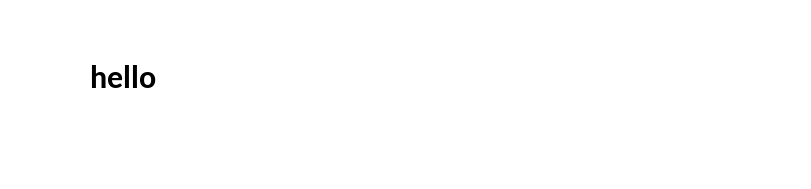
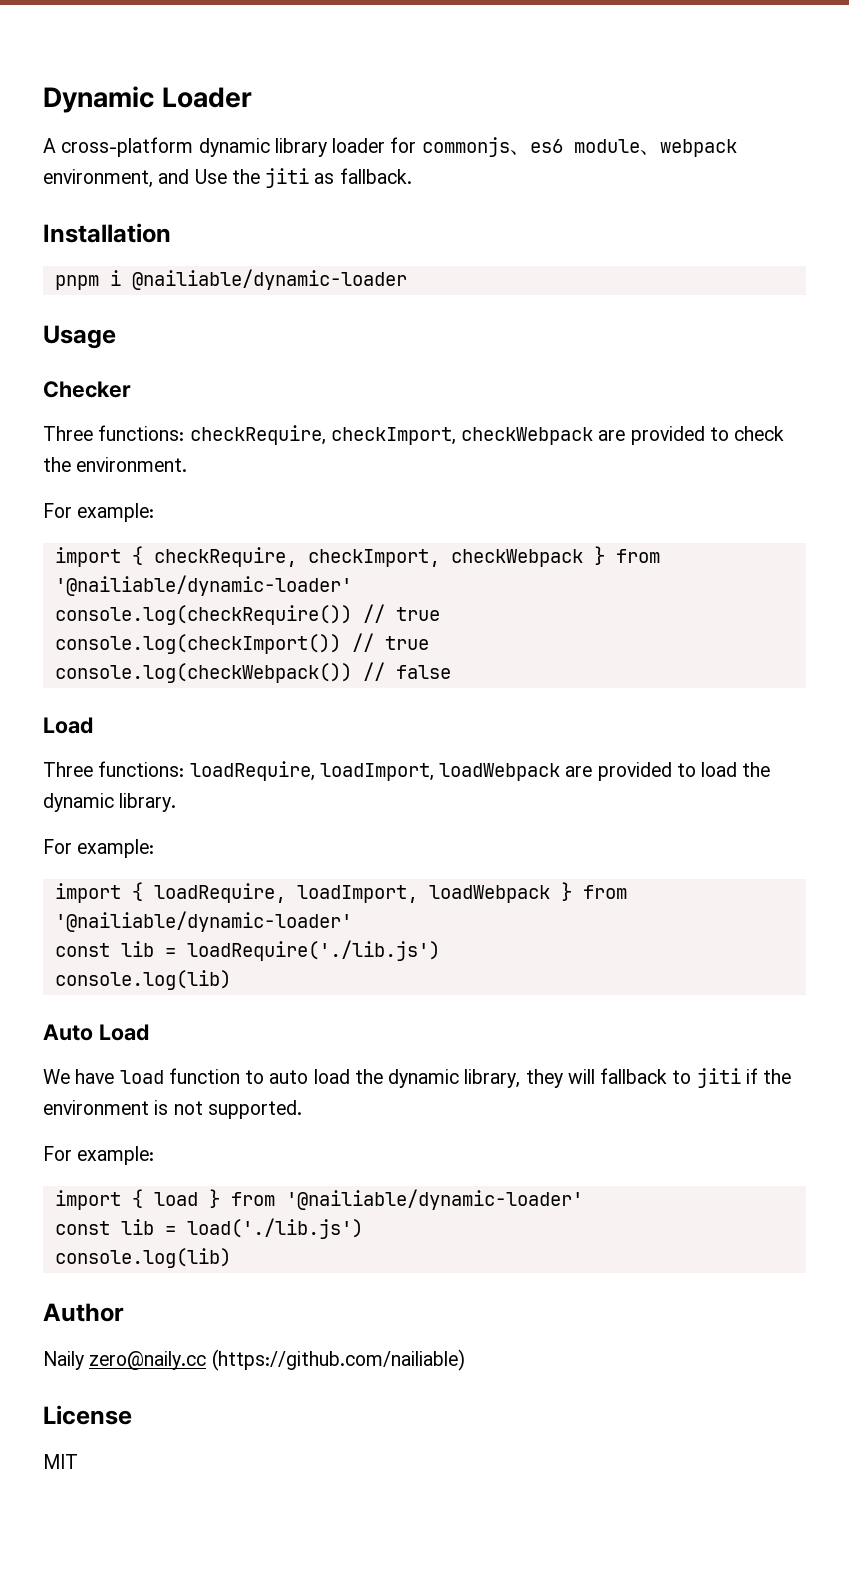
- hello
+ Dynamic Loader
+ A cross-platform dynamic library loader for commonjs、es6 module、webpack environment, and Use the jiti as fallback.
+ Installation
+ pnpm i @nailiable/dynamic-loader
+ Usage
+ Checker
+ Three functions: checkRequire, checkImport, checkWebpack are provided to check the environment.
+ For example:
+ import { checkRequire, checkImport, checkWebpack } from '@nailiable/dynamic-loader'
+ console.log(checkRequire()) // true
+ console.log(checkImport()) // true
+ console.log(checkWebpack()) // false
+ Load
+ Three functions: loadRequire, loadImport, loadWebpack are provided to load the dynamic library.
+ For example:
+ import { loadRequire, loadImport, loadWebpack } from '@nailiable/dynamic-loader'
+ const lib = loadRequire('./lib.js')
+ console.log(lib)
+ Auto Load
+ We have load function to auto load the dynamic library, they will fallback to jiti if the environment is not supported.
+ For example:
+ import { load } from '@nailiable/dynamic-loader'
+ const lib = load('./lib.js')
+ console.log(lib)
+ Author
+ Naily zero@naily.cc (https://github.com/nailiable)
+ License
+ MIT

